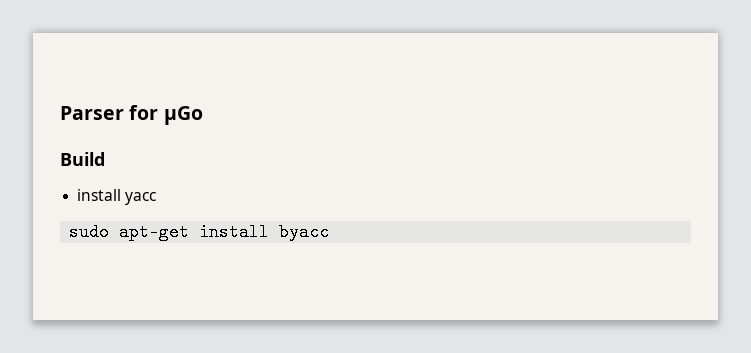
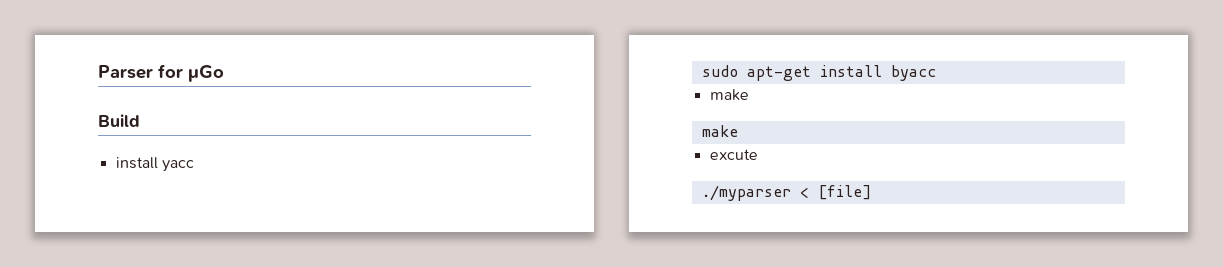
  sudo apt-get install byacc
+ make
+ make
+ excute
+ ./myparser < [file]

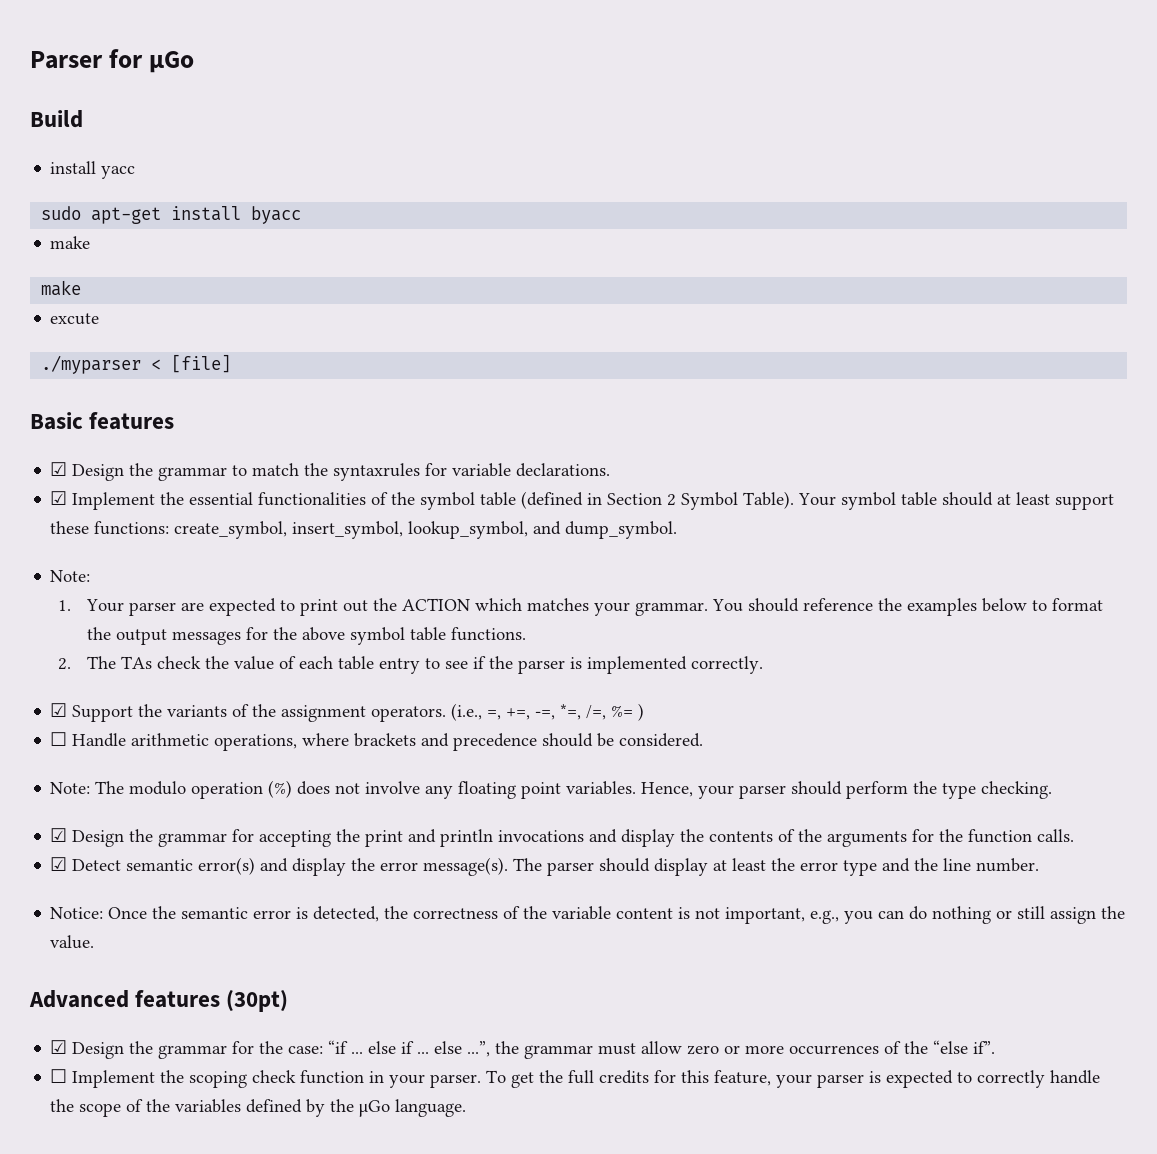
+ Basic features
+ ☑ Design the grammar to match the syntaxrules for variable declarations.
+ ☑ Implement the essential functionalities of the symbol table (defined in Section 2 Symbol Table). Your symbol table should at least support these functions: create_symbol, insert_symbol, lookup_symbol, and dump_symbol.
+ Note:
+ 1. Your parser are expected to print out the ACTION which matches your grammar. You should reference the examples below to format the output messages for the above symbol table functions.
+ 2. The TAs check the value of each table entry to see if the parser is implemented correctly.
+ ☑ Support the variants of the assignment operators. (i.e., =, +=, -=, *=, /=, %= )
+ ☐ Handle arithmetic operations, where brackets and precedence should be considered.
+ Note: The modulo operation (%) does not involve any floating point variables. Hence, your parser should perform the type checking.
+ ☑ Design the grammar for accepting the print and println invocations and display the contents of the arguments for the function calls.
+ ☑ Detect semantic error(s) and display the error message(s). The parser should display at least the error type and the line number.
+ Notice: Once the semantic error is detected, the correctness of the variable content is not important, e.g., you can do nothing or still assign the value.
+ Advanced features (30pt)
+ ☑ Design the grammar for the case: “if ... else if ... else ...”, the grammar must allow zero or more occurrences of the “else if”.
+ ☐ Implement the scoping check function in your parser. To get the full credits for this feature, your parser is expected to correctly handle the scope of the variables defined by the μGo language.

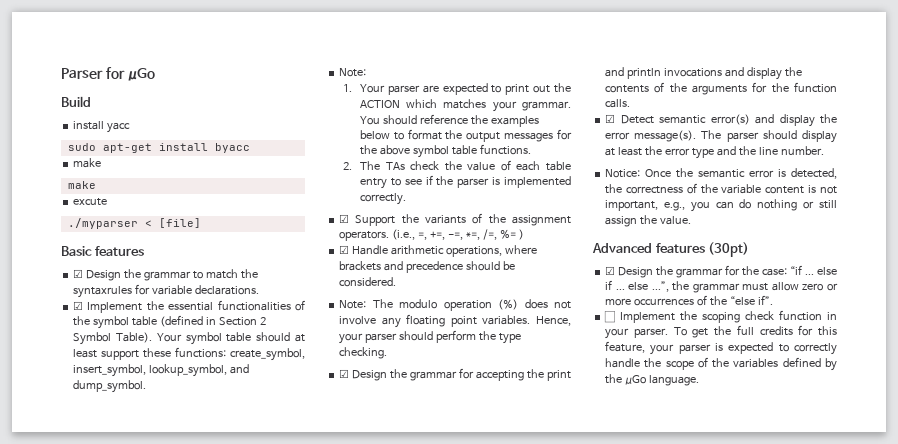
- ☐ Handle arithmetic operations, where brackets and precedence should be considered.
+ ☑ Handle arithmetic operations, where brackets and precedence should be considered.

